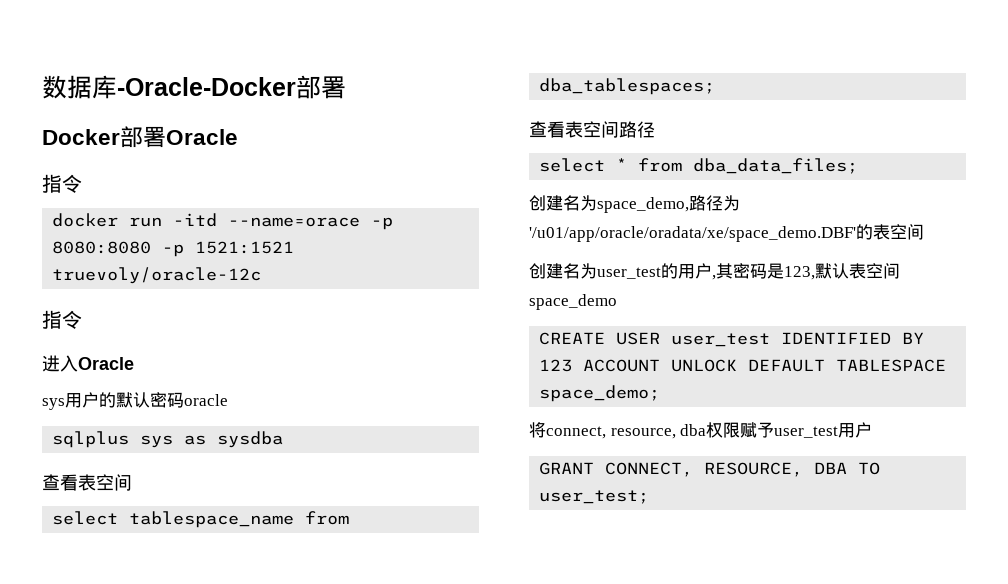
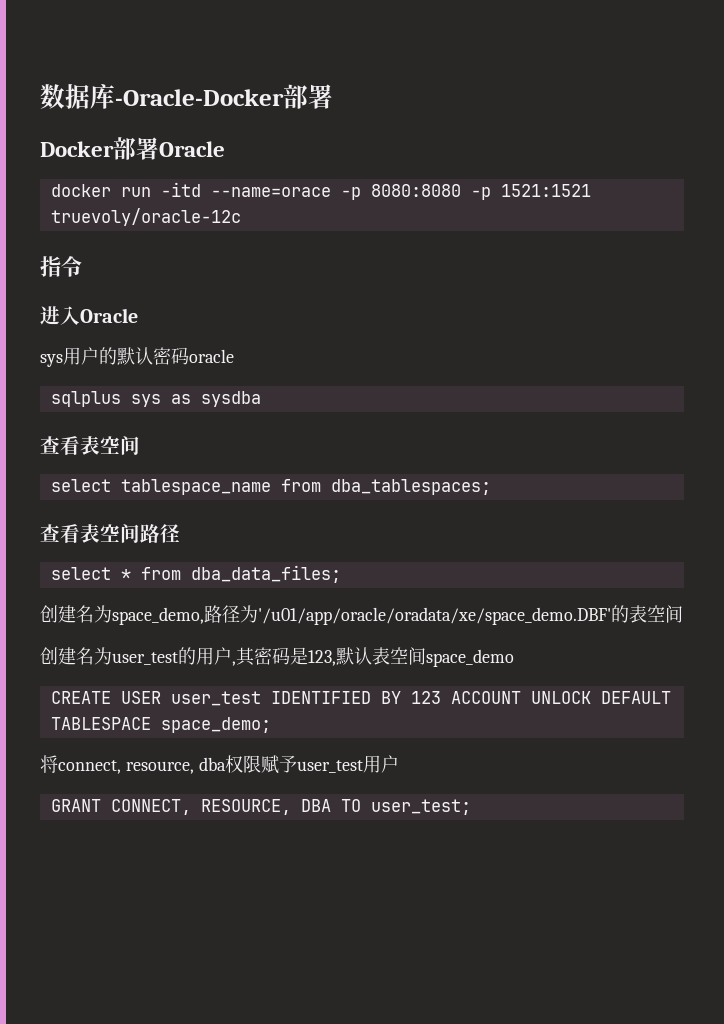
  Docker部署Oracle
- 指令

